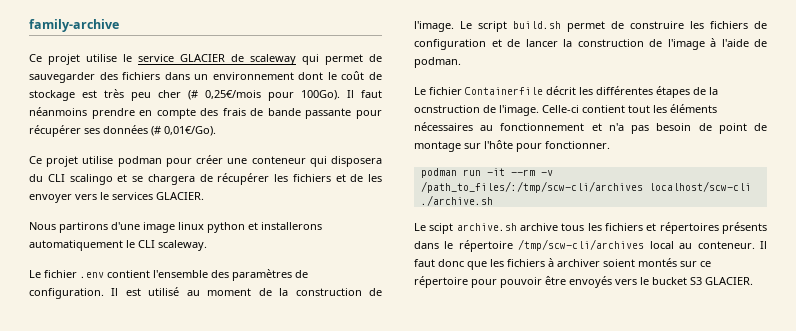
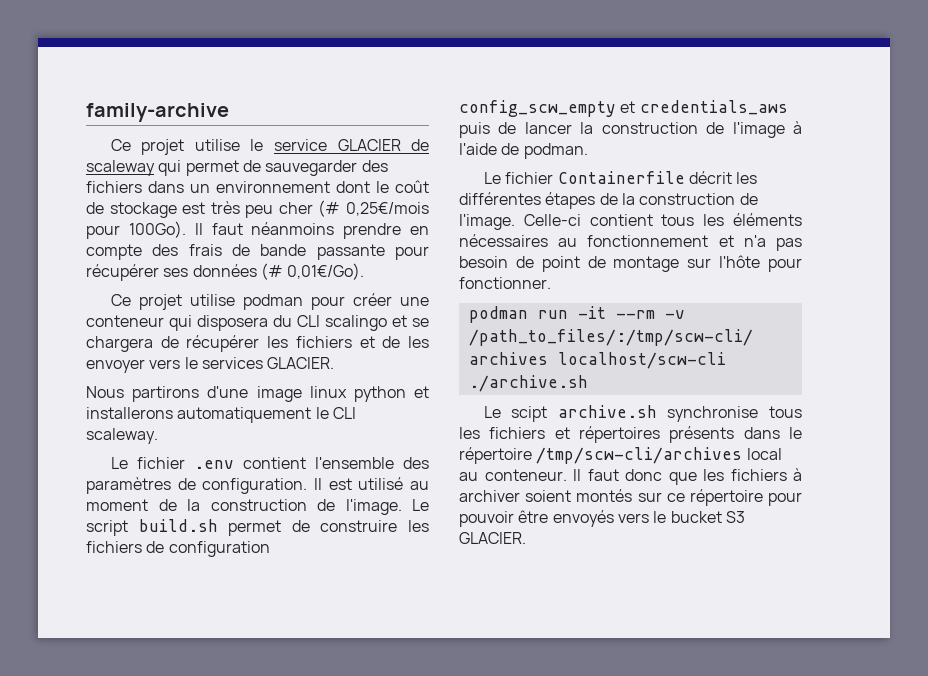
- Le script build.sh permet de construire les fichiers de configuration et de lancer la construction de l'image à l'aide de podman.
+ Le script build.sh permet de construire les fichiers de configuration config_scw_empty et credentials_aws puis de lancer la construction de l'image à l'aide de podman.
- Le fichier Containerfile décrit les différentes étapes de la ocnstruction de l'image.
+ Le fichier Containerfile décrit les différentes étapes de la construction de l'image.
- Celle-ci contient tout les éléments nécessaires au fonctionnement et n'a pas besoin de point de montage sur l'hôte pour fonctionner.
+ Celle-ci contient tous les éléments nécessaires au fonctionnement et n'a pas besoin de point de montage sur l'hôte pour fonctionner.
- Le scipt archive.sh archive tous les fichiers et répertoires présents dans le répertoire /tmp/scw-cli/archives local au conteneur.
+ Le scipt archive.sh synchronise tous les fichiers et répertoires présents dans le répertoire /tmp/scw-cli/archives local au conteneur.

